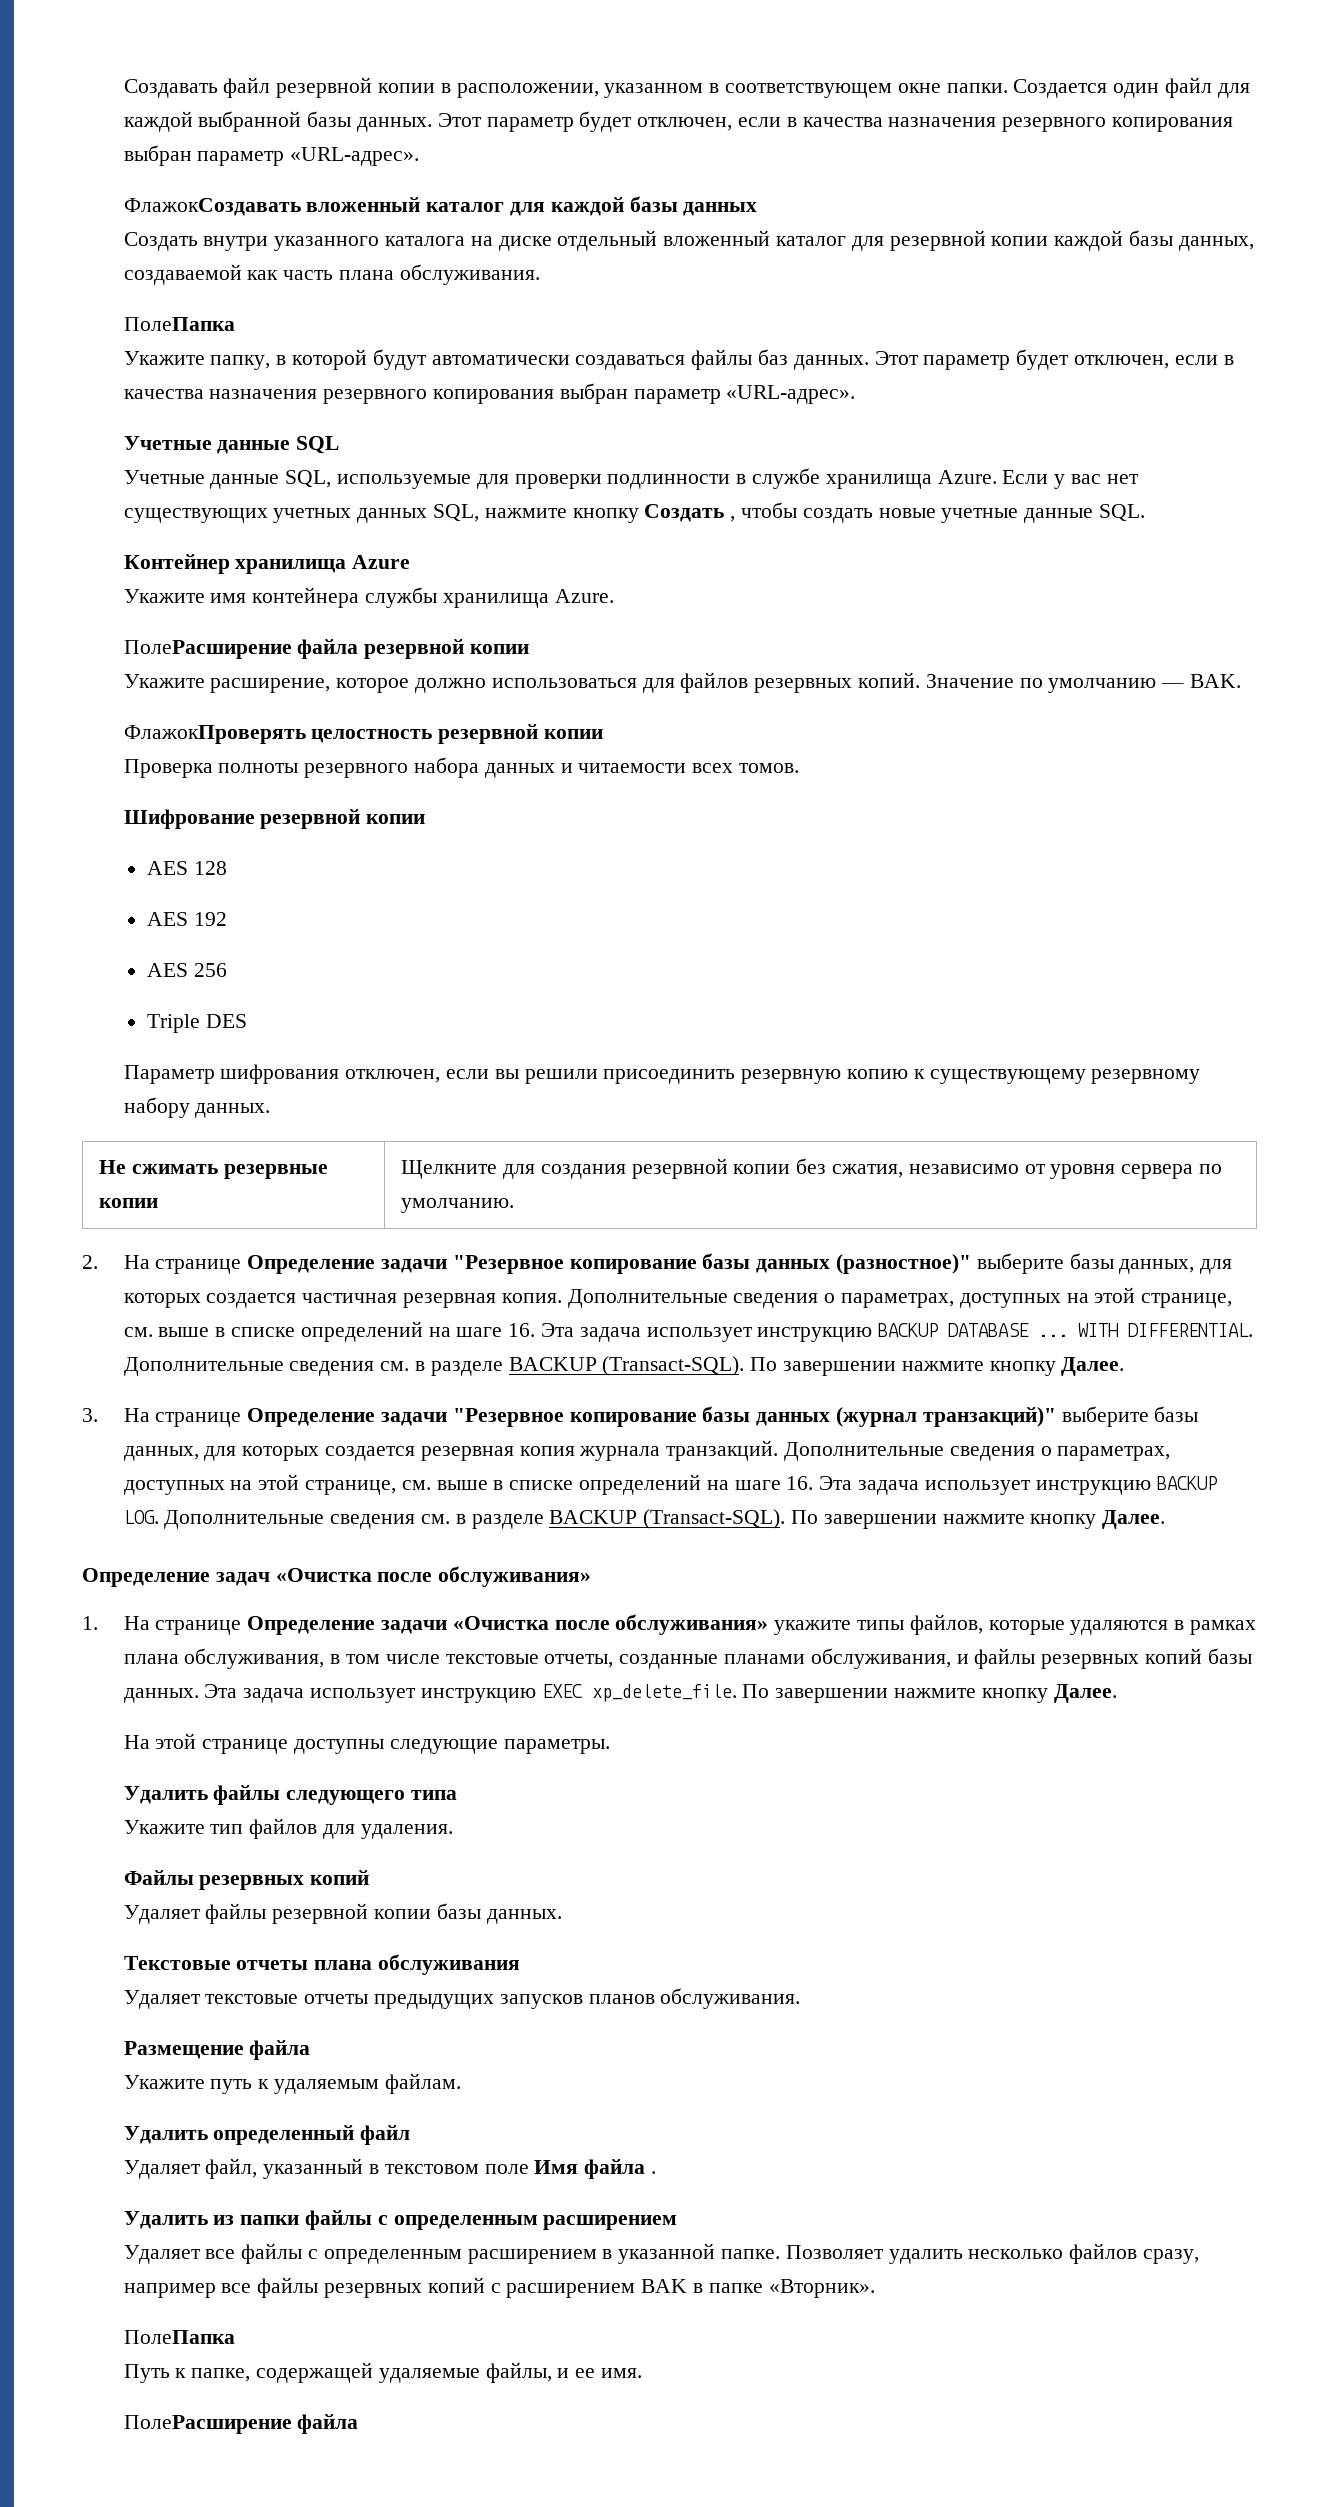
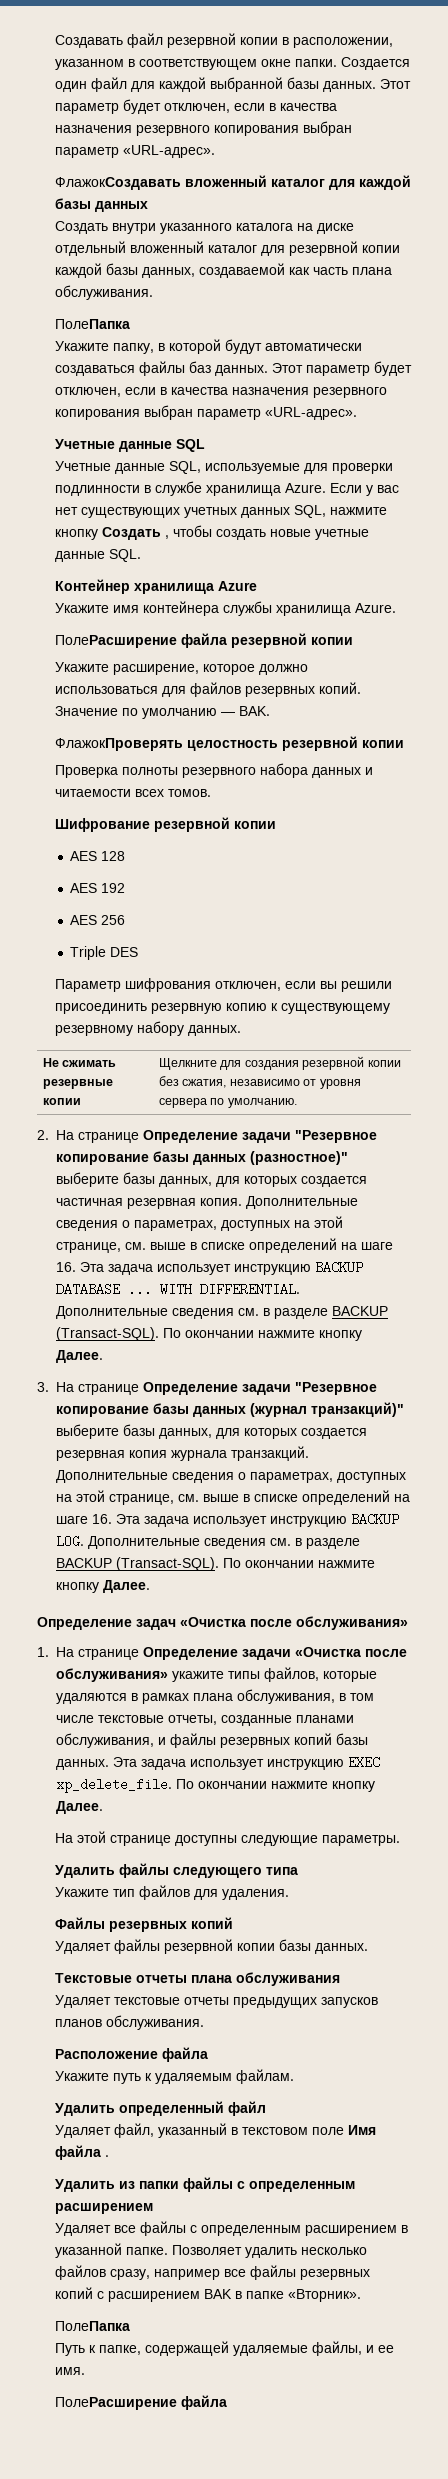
- WITH DIFFERENTIAL. Дополнительные сведения см. в разделе BACKUP (Transact-SQL). По завершении нажмите кнопку Далее.
+ WITH DIFFERENTIAL. Дополнительные сведения см. в разделе BACKUP (Transact-SQL). По окончании нажмите кнопку Далее.
- Дополнительные сведения о параметрах, доступных на этой странице, см. выше в списке определений на шаге 16. Эта задача использует инструкцию BACKUP LOG. Дополнительные сведения см. в разделе BACKUP (Transact-SQL). По завершении нажмите кнопку Далее.
+ Дополнительные сведения о параметрах, доступных на этой странице, см. выше в списке определений на шаге 16. Эта задача использует инструкцию BACKUP LOG. Дополнительные сведения см. в разделе BACKUP (Transact-SQL). По окончании нажмите кнопку Далее.
- Эта задача использует инструкцию EXEC xp_delete_file. По завершении нажмите кнопку Далее.
+ Эта задача использует инструкцию EXEC xp_delete_file. По окончании нажмите кнопку Далее.
- Размещение файла
+ Расположение файла

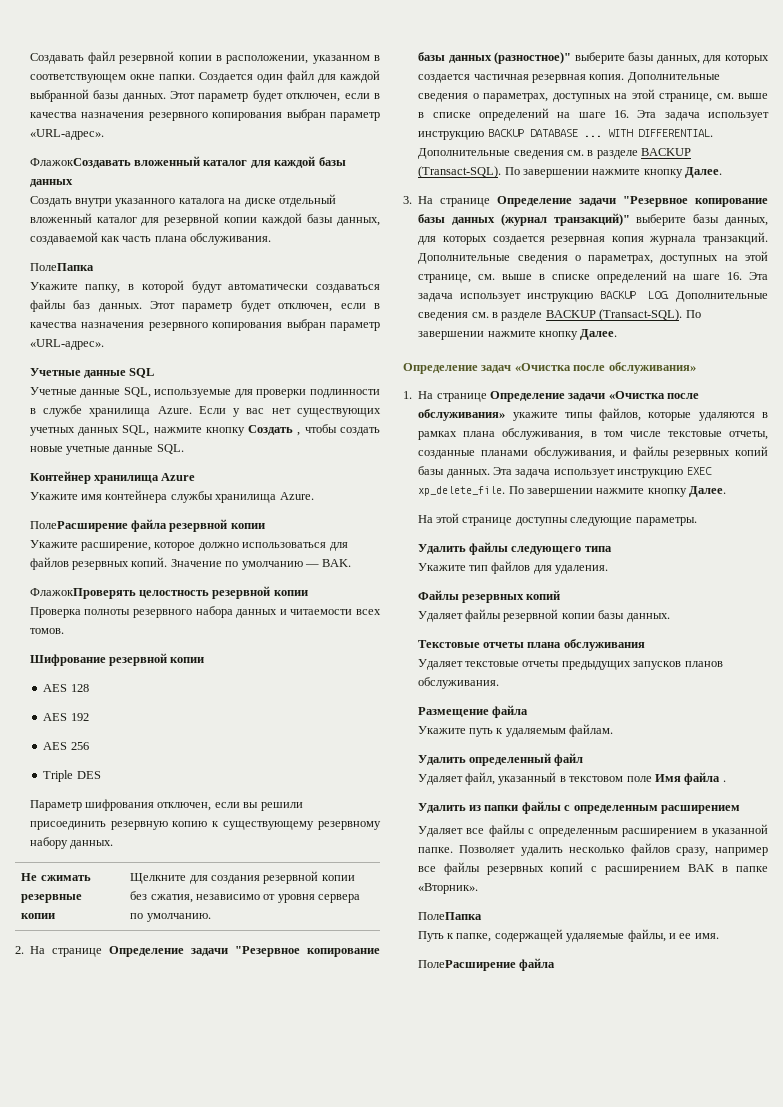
- WITH DIFFERENTIAL. Дополнительные сведения см. в разделе BACKUP (Transact-SQL). По окончании нажмите кнопку Далее.
+ WITH DIFFERENTIAL. Дополнительные сведения см. в разделе BACKUP (Transact-SQL). По завершении нажмите кнопку Далее.
- Дополнительные сведения о параметрах, доступных на этой странице, см. выше в списке определений на шаге 16. Эта задача использует инструкцию BACKUP LOG. Дополнительные сведения см. в разделе BACKUP (Transact-SQL). По окончании нажмите кнопку Далее.
+ Дополнительные сведения о параметрах, доступных на этой странице, см. выше в списке определений на шаге 16. Эта задача использует инструкцию BACKUP LOG. Дополнительные сведения см. в разделе BACKUP (Transact-SQL). По завершении нажмите кнопку Далее.
- Эта задача использует инструкцию EXEC xp_delete_file. По окончании нажмите кнопку Далее.
+ Эта задача использует инструкцию EXEC xp_delete_file. По завершении нажмите кнопку Далее.
- Расположение файла
+ Размещение файла

